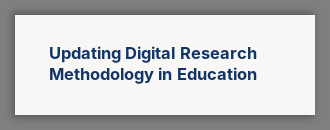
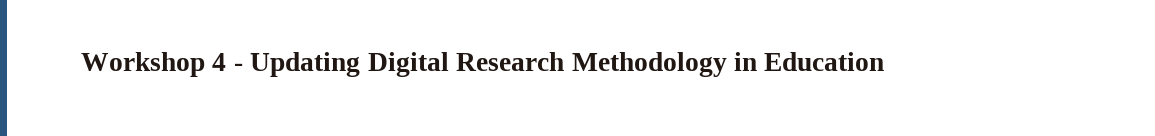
- Updating Digital Research Methodology in Education
+ Workshop 4 - Updating Digital Research Methodology in Education

